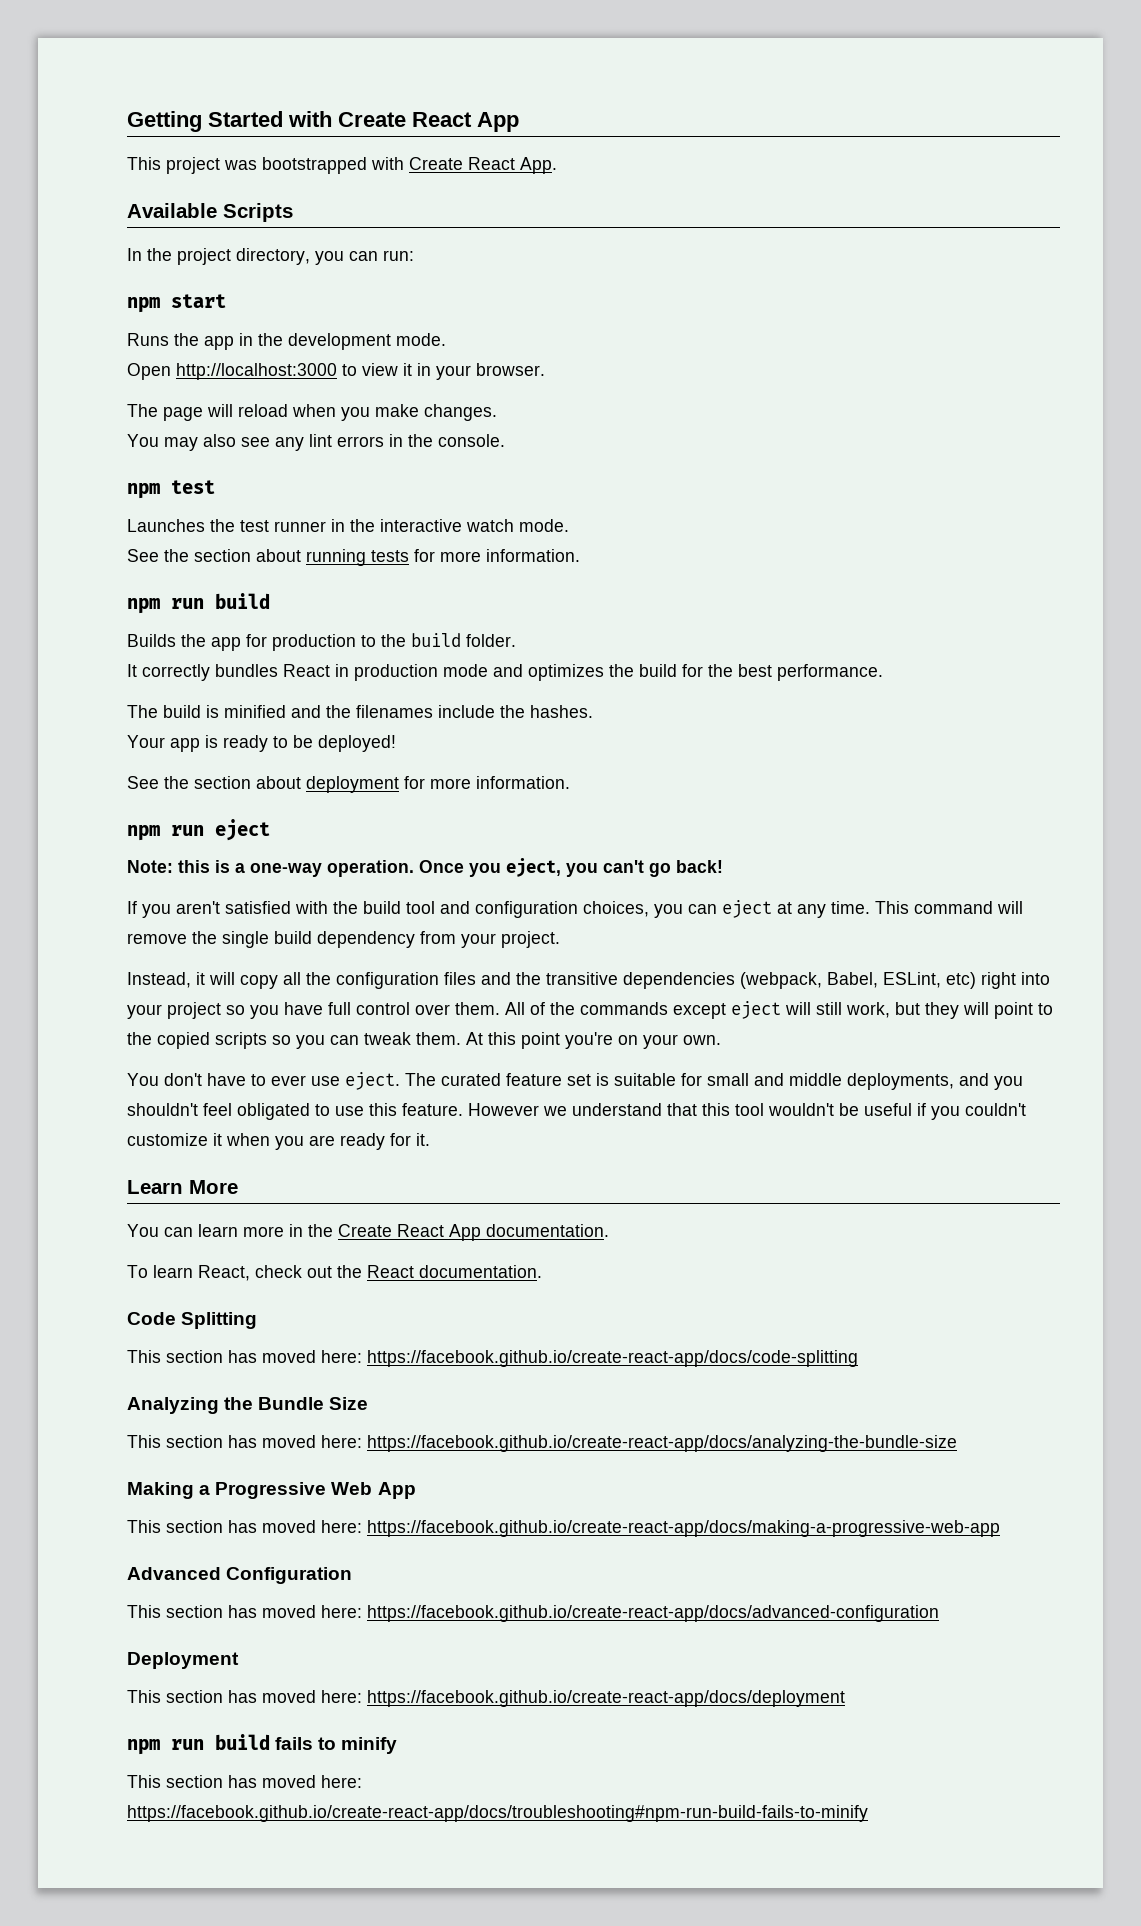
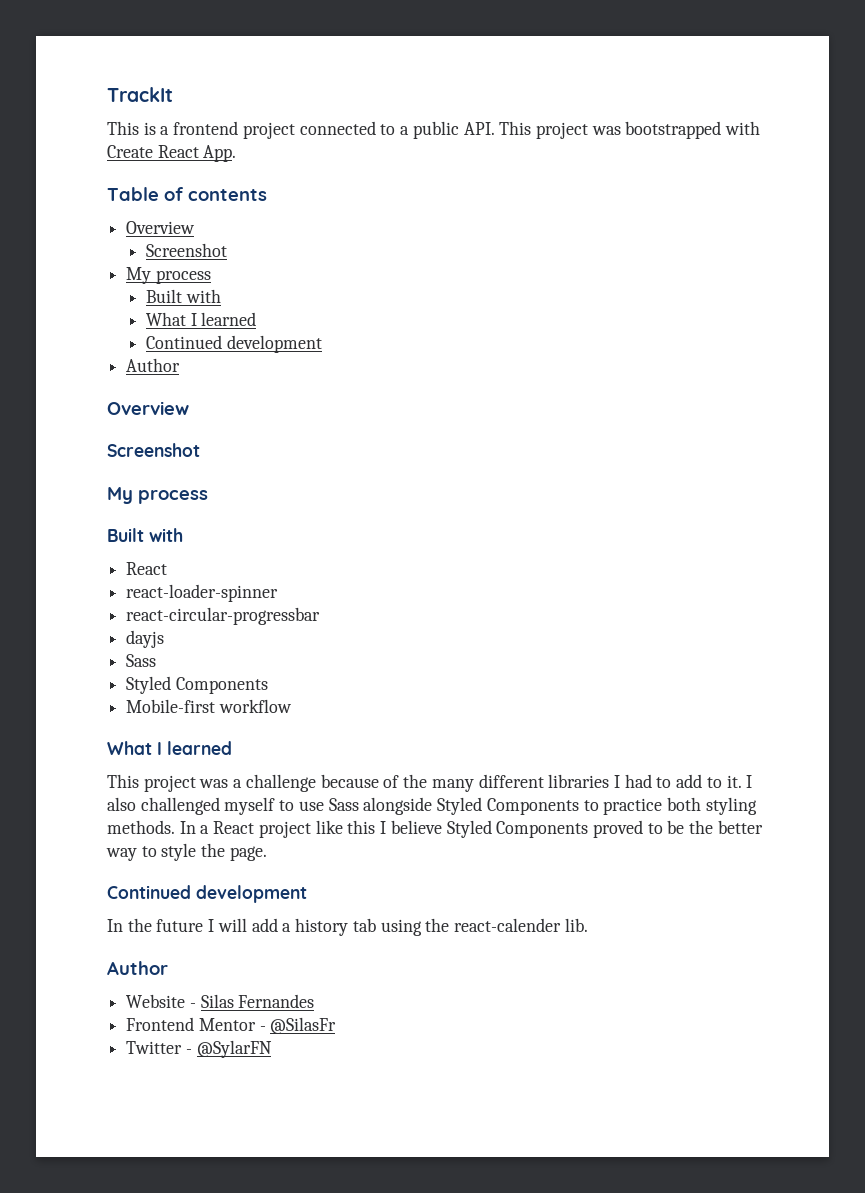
- Getting Started with Create React App
- This project was bootstrapped with Create React App.
+ TrackIt
+ This is a frontend project connected to a public API. This project was bootstrapped with Create React App.
- Available Scripts
- In the project directory, you can run:
- npm start
- Runs the app in the development mode.
- Open http://localhost:3000 to view it in your browser.
- The page will reload when you make changes.
- You may also see any lint errors in the console.
- npm test
- Launches the test runner in the interactive watch mode.
- See the section about running tests for more information.
- npm run build
- Builds the app for production to the build folder.
- It correctly bundles React in production mode and optimizes the build for the best performance.
- The build is minified and the filenames include the hashes.
- Your app is ready to be deployed!
- See the section about deployment for more information.
- npm run eject
- Note: this is a one-way operation. Once you eject, you can't go back!
- If you aren't satisfied with the build tool and configuration choices, you can eject at any time. This command will remove the single build dependency from your project.
- Instead, it will copy all the configuration files and the transitive dependencies (webpack, Babel, ESLint, etc) right into your project so you have full control over them. All of the commands except eject will still work, but they will point to the copied scripts so you can tweak them. At this point you're on your own.
- You don't have to ever use eject. The curated feature set is suitable for small and middle deployments, and you shouldn't feel obligated to use this feature. However we understand that this tool wouldn't be useful if you couldn't customize it when you are ready for it.
- Learn More
- You can learn more in the Create React App documentation.
- To learn React, check out the React documentation.
- Code Splitting
- This section has moved here: https://facebook.github.io/create-react-app/docs/code-splitting
- Analyzing the Bundle Size
- This section has moved here: https://facebook.github.io/create-react-app/docs/analyzing-the-bundle-size
- Making a Progressive Web App
- This section has moved here: https://facebook.github.io/create-react-app/docs/making-a-progressive-web-app
- Advanced Configuration
- This section has moved here: https://facebook.github.io/create-react-app/docs/advanced-configuration
- Deployment
- This section has moved here: https://facebook.github.io/create-react-app/docs/deployment
- npm run build fails to minify
- This section has moved here: https://facebook.github.io/create-react-app/docs/troubleshooting#npm-run-build-fails-to-minify
+ Table of contents
+ Overview
+ Screenshot
+ My process
+ Built with
+ What I learned
+ Continued development
+ Author
+ Overview
+ Screenshot
+ My process
+ Built with
+ React
+ react-loader-spinner
+ react-circular-progressbar
+ dayjs
+ Sass
+ Styled Components
+ Mobile-first workflow
+ What I learned
+ This project was a challenge because of the many different libraries I had to add to it. I also challenged myself to use Sass alongside Styled Components to practice both styling methods. In a React project like this I believe Styled Components proved to be the better way to style the page.
+ Continued development
+ In the future I will add a history tab using the react-calender lib.
+ Author
+ Website - Silas Fernandes
+ Frontend Mentor - @SilasFr
+ Twitter - @SylarFN

